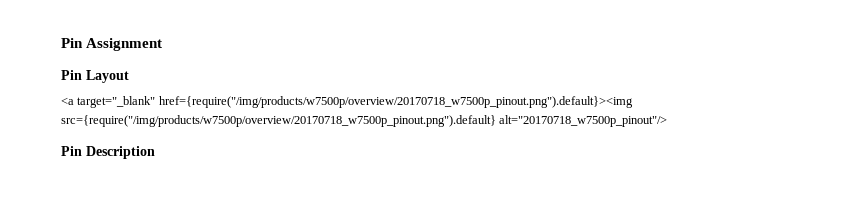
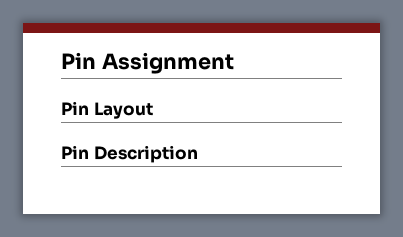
- <a target="_blank" href={require("/img/products/w7500p/overview/20170718_w7500p_pinout.png").default}><img src={require("/img/products/w7500p/overview/20170718_w7500p_pinout.png").default} alt="20170718_w7500p_pinout"/>

